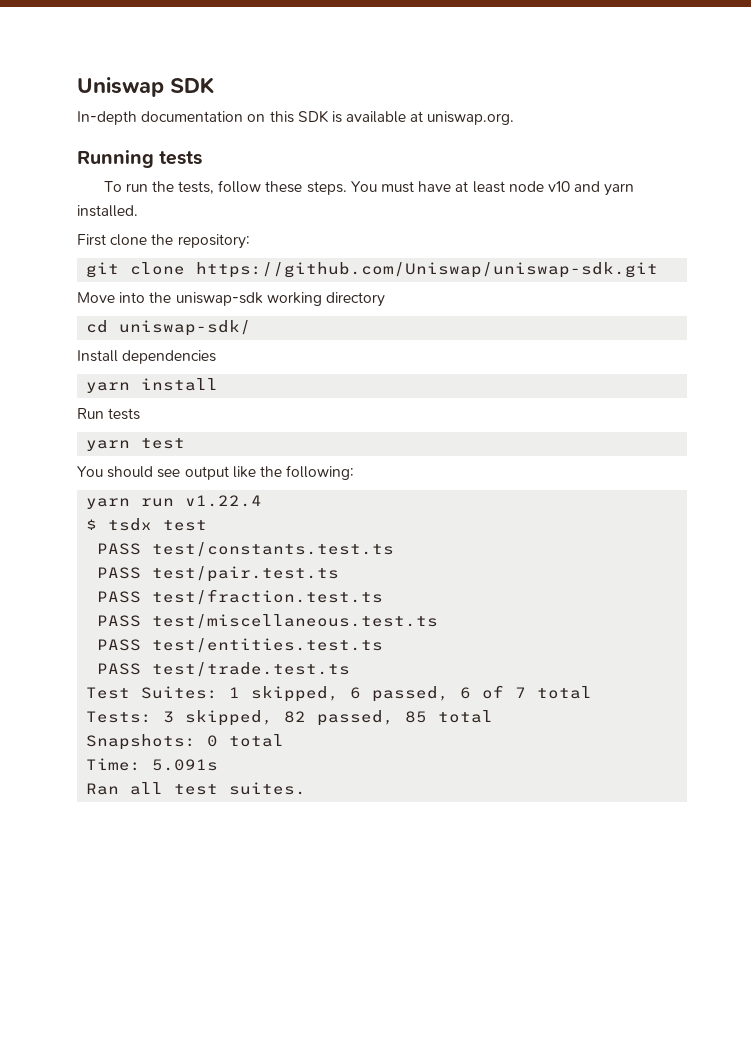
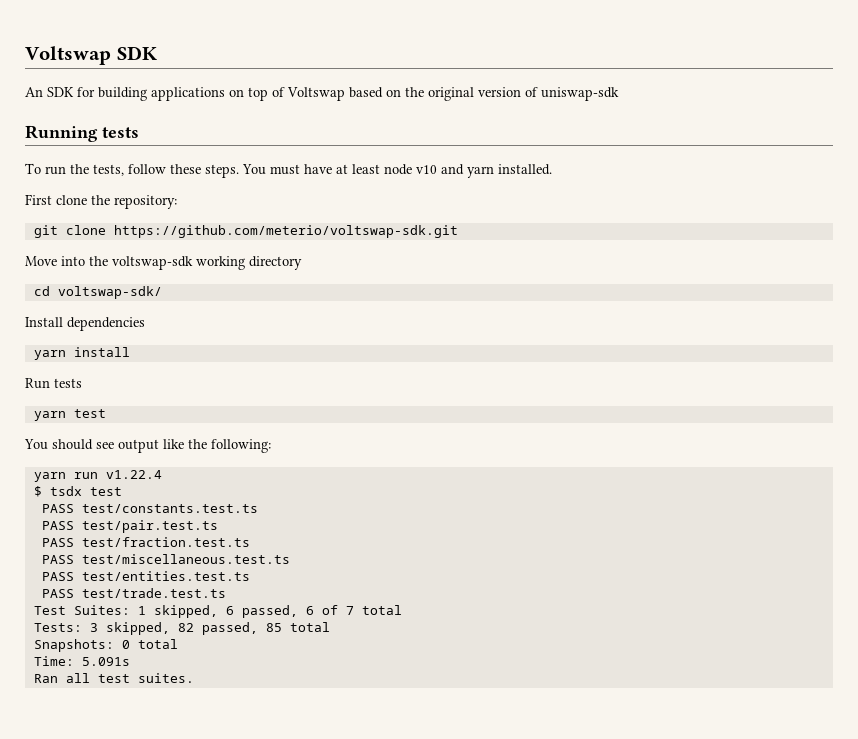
- Uniswap SDK
+ Voltswap SDK
- In-depth documentation on this SDK is available at uniswap.org.
+ An SDK for building applications on top of Voltswap based on the original version of uniswap-sdk
- git clone https://github.com/Uniswap/uniswap-sdk.git
+ git clone https://github.com/meterio/voltswap-sdk.git
- Move into the uniswap-sdk working directory
+ Move into the voltswap-sdk working directory
- cd uniswap-sdk/
+ cd voltswap-sdk/

